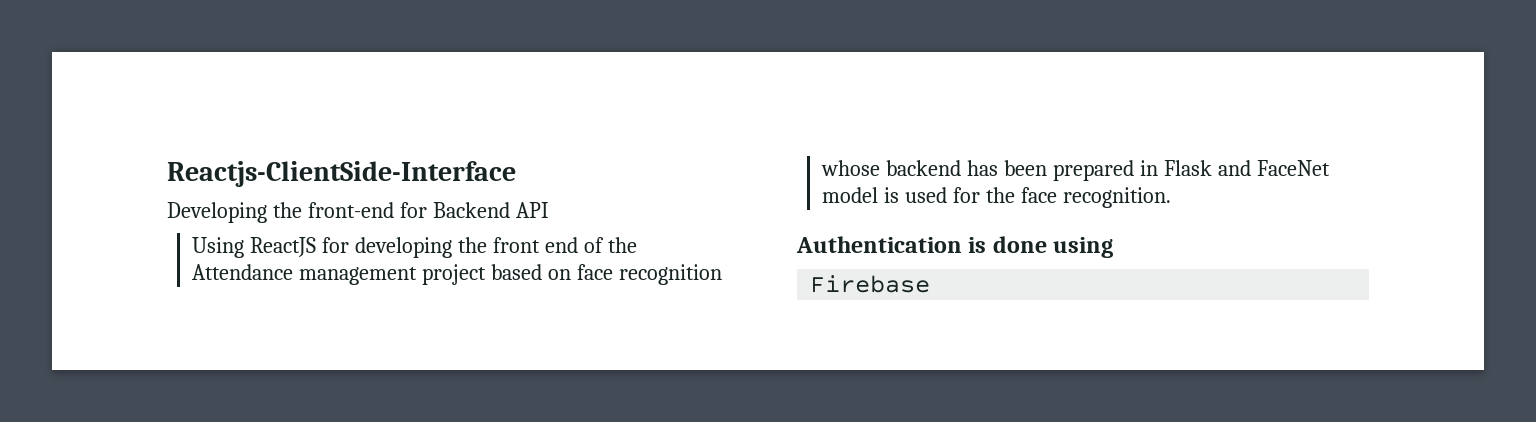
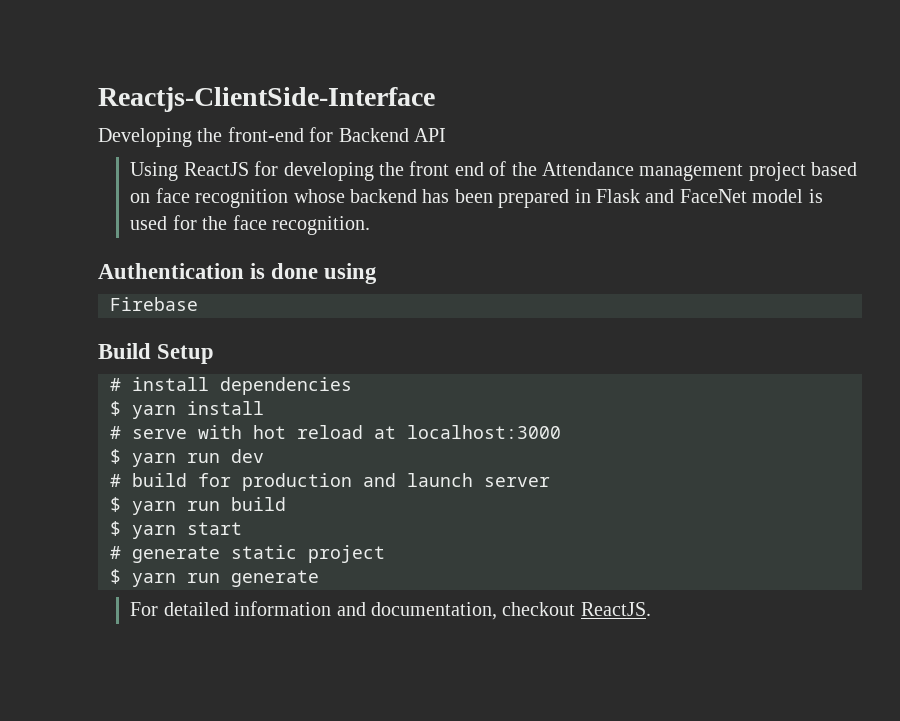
+ Build Setup
+ # install dependencies
+ $ yarn install
+ # serve with hot reload at localhost:3000
+ $ yarn run dev
+ # build for production and launch server
+ $ yarn run build
+ $ yarn start
+ # generate static project
+ $ yarn run generate
+ For detailed information and documentation, checkout ReactJS.

